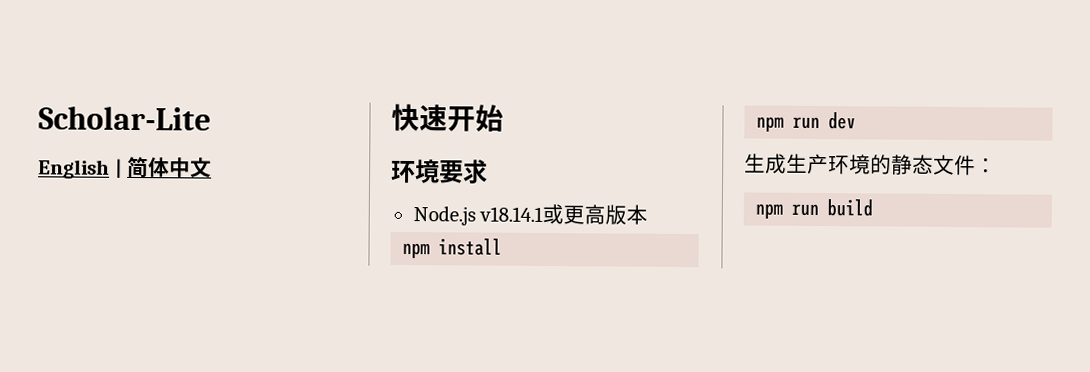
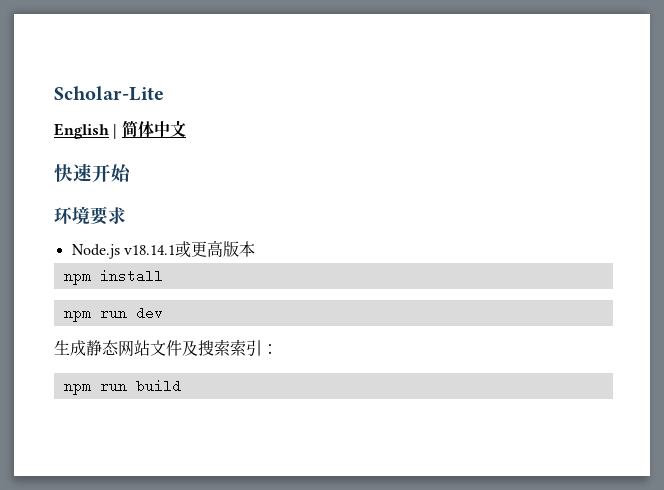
- 生成生产环境的静态文件：
+ 生成静态网站文件及搜索索引：

